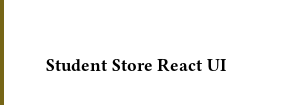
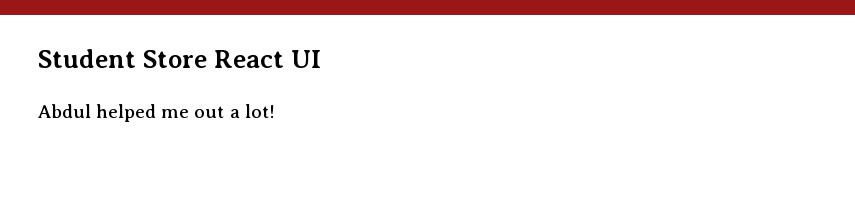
+ Abdul helped me out a lot!

